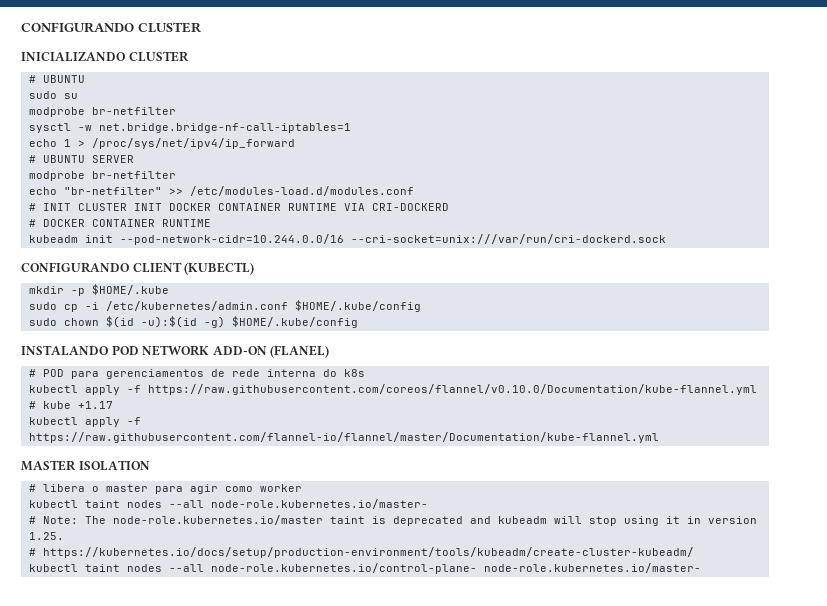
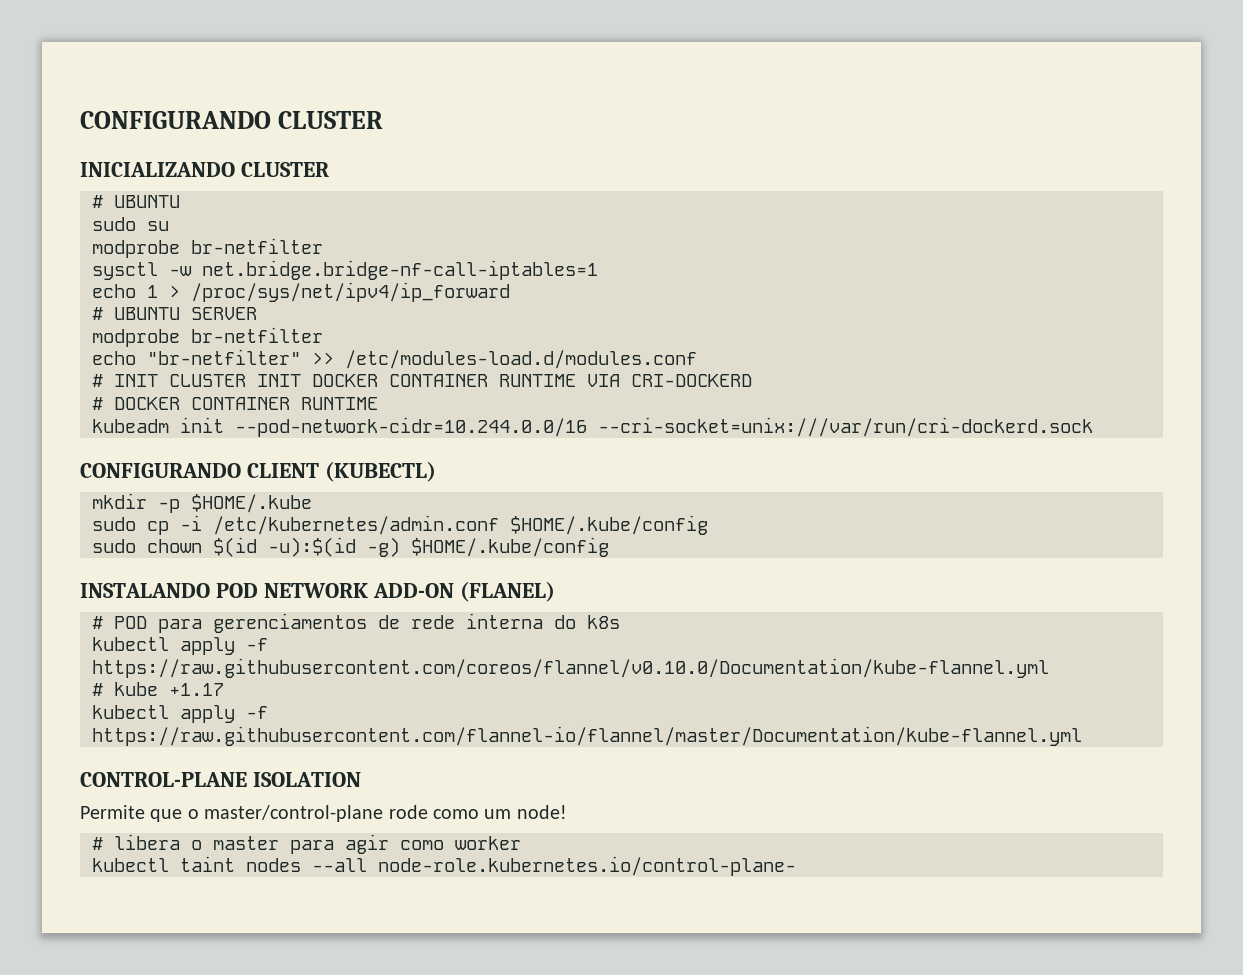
- MASTER ISOLATION
+ CONTROL-PLANE ISOLATION
+ Permite que o master/control-plane rode como um node!
- kubectl taint nodes --all node-role.kubernetes.io/master-
- # Note: The node-role.kubernetes.io/master taint is deprecated and kubeadm will stop using it in version 1.25.
- # https://kubernetes.io/docs/setup/production-environment/tools/kubeadm/create-cluster-kubeadm/
- kubectl taint nodes --all node-role.kubernetes.io/control-plane- node-role.kubernetes.io/master-
+ kubectl taint nodes --all node-role.kubernetes.io/control-plane-

